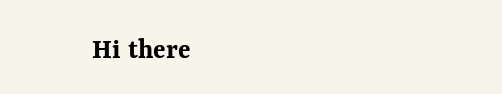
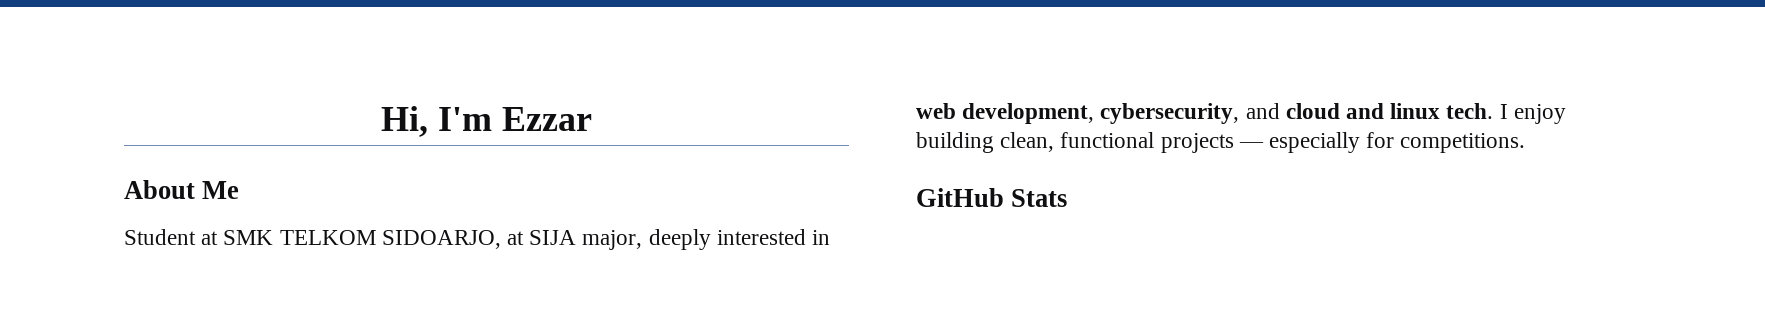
- Hi there
+ Hi, I'm Ezzar
+ About Me
+ Student at SMK TELKOM SIDOARJO, at SIJA major, deeply interested in web development, cybersecurity, and cloud and linux tech. I enjoy building clean, functional projects — especially for competitions.
+ GitHub Stats

